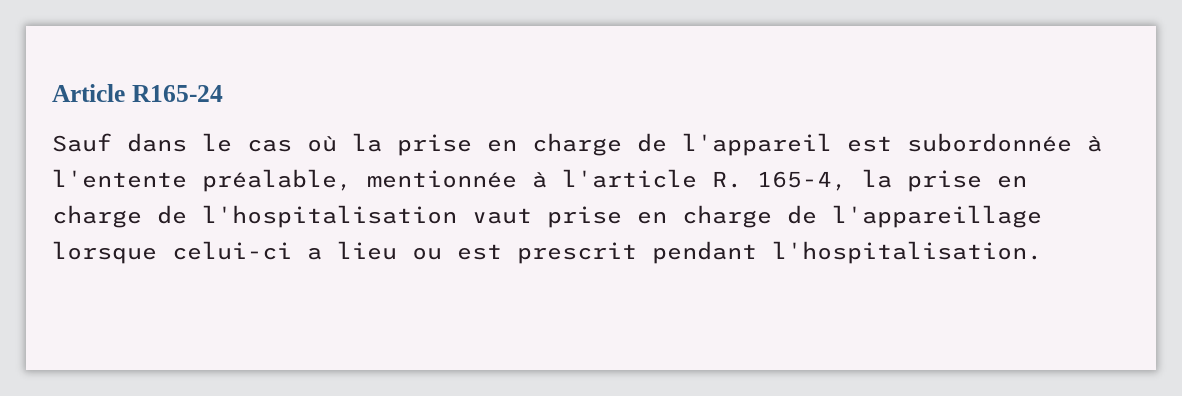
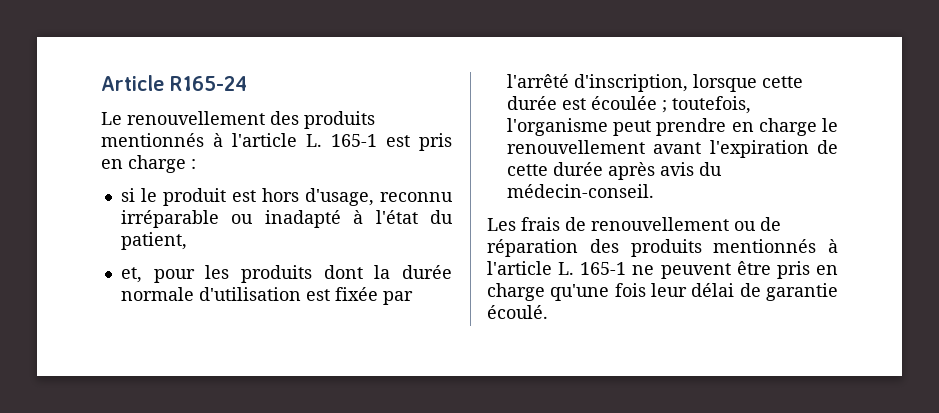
- Sauf dans le cas où la prise en charge de l'appareil est subordonnée à l'entente préalable, mentionnée à l'article R. 165-4, la prise en charge de l'hospitalisation vaut prise en charge de l'appareillage lorsque celui-ci a lieu ou est prescrit pendant l'hospitalisation.
+ Le renouvellement des produits mentionnés à l'article L. 165-1 est pris en charge :
+ si le produit est hors d'usage, reconnu irréparable ou inadapté à l'état du patient,
+ et, pour les produits dont la durée normale d'utilisation est fixée par l'arrêté d'inscription, lorsque cette durée est écoulée ; toutefois, l'organisme peut prendre en charge le renouvellement avant l'expiration de cette durée après avis du médecin-conseil.
+ Les frais de renouvellement ou de réparation des produits mentionnés à l'article L. 165-1 ne peuvent être pris en charge qu'une fois leur délai de garantie écoulé.

